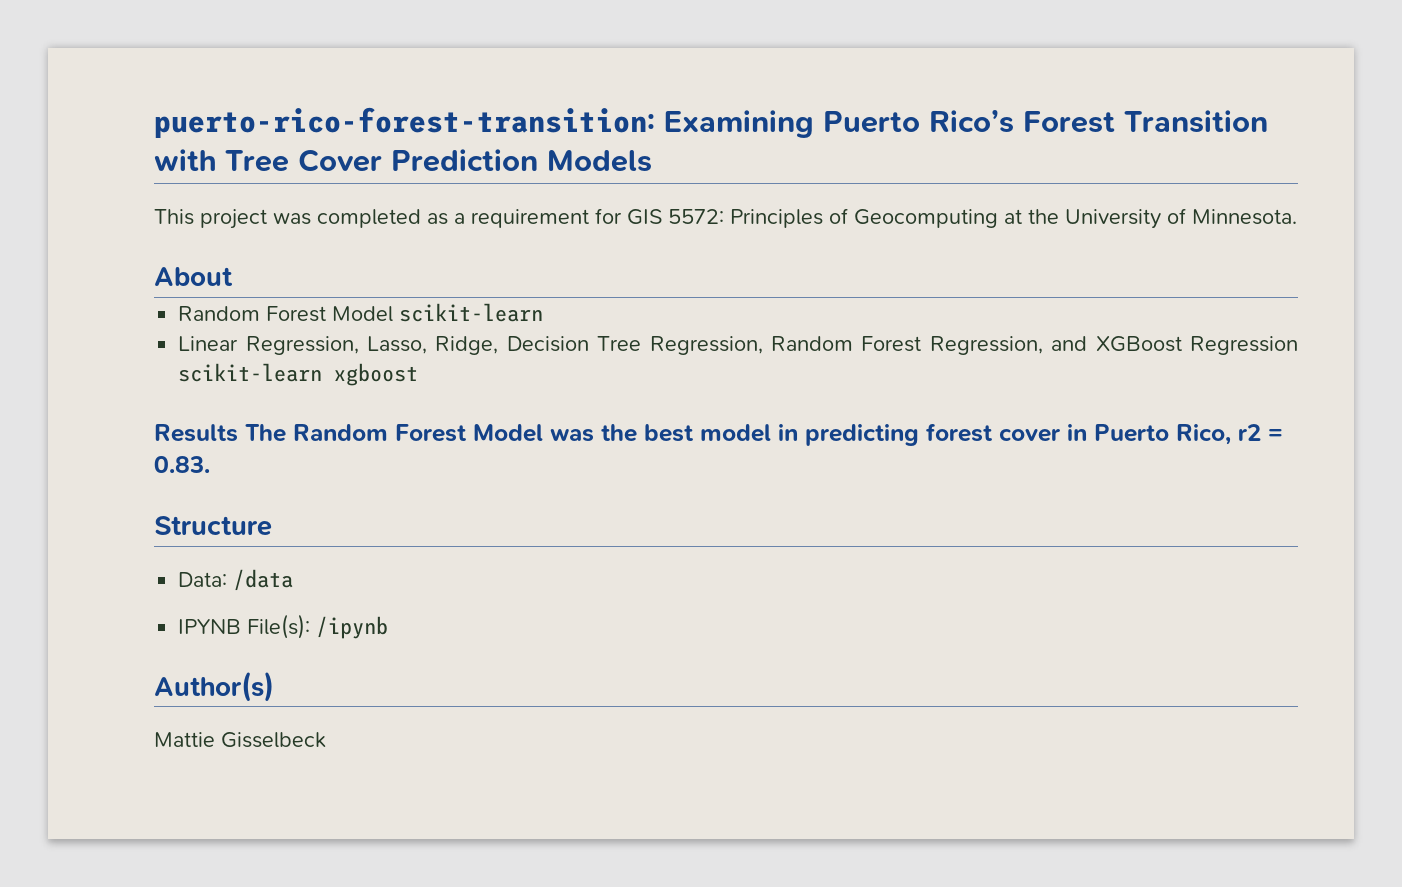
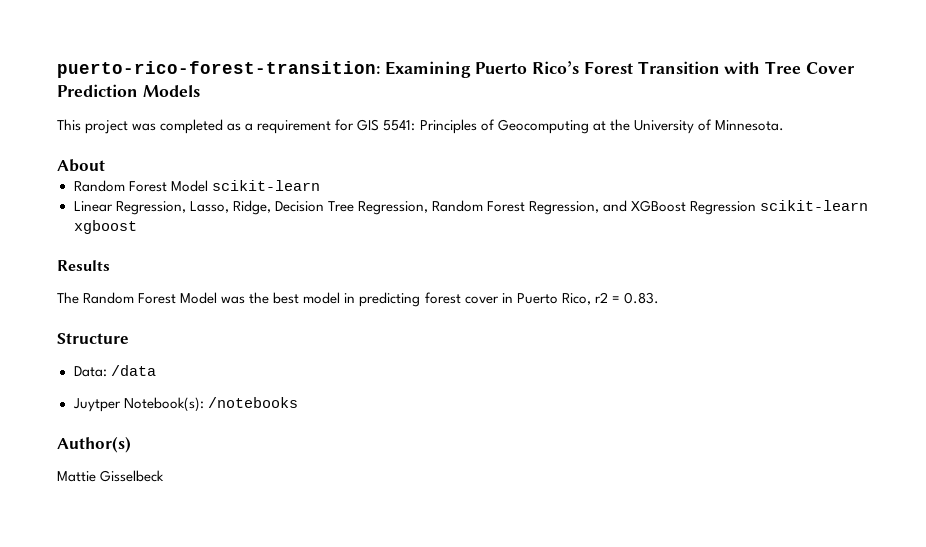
- This project was completed as a requirement for GIS 5572: Principles of Geocomputing at the University of Minnesota.
+ This project was completed as a requirement for GIS 5541: Principles of Geocomputing at the University of Minnesota.
- Results The Random Forest Model was the best model in predicting forest cover in Puerto Rico, r2 = 0.83.
+ Results
+ The Random Forest Model was the best model in predicting forest cover in Puerto Rico, r2 = 0.83.
- IPYNB File(s): /ipynb
+ Juytper Notebook(s): /notebooks

